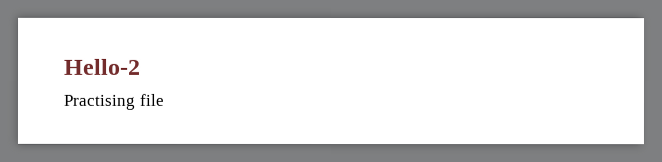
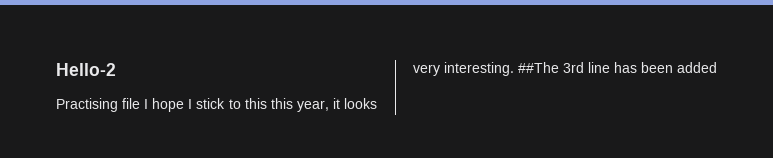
- Practising file
+ Practising file I hope I stick to this this year, it looks very interesting. ##The 3rd line has been added

